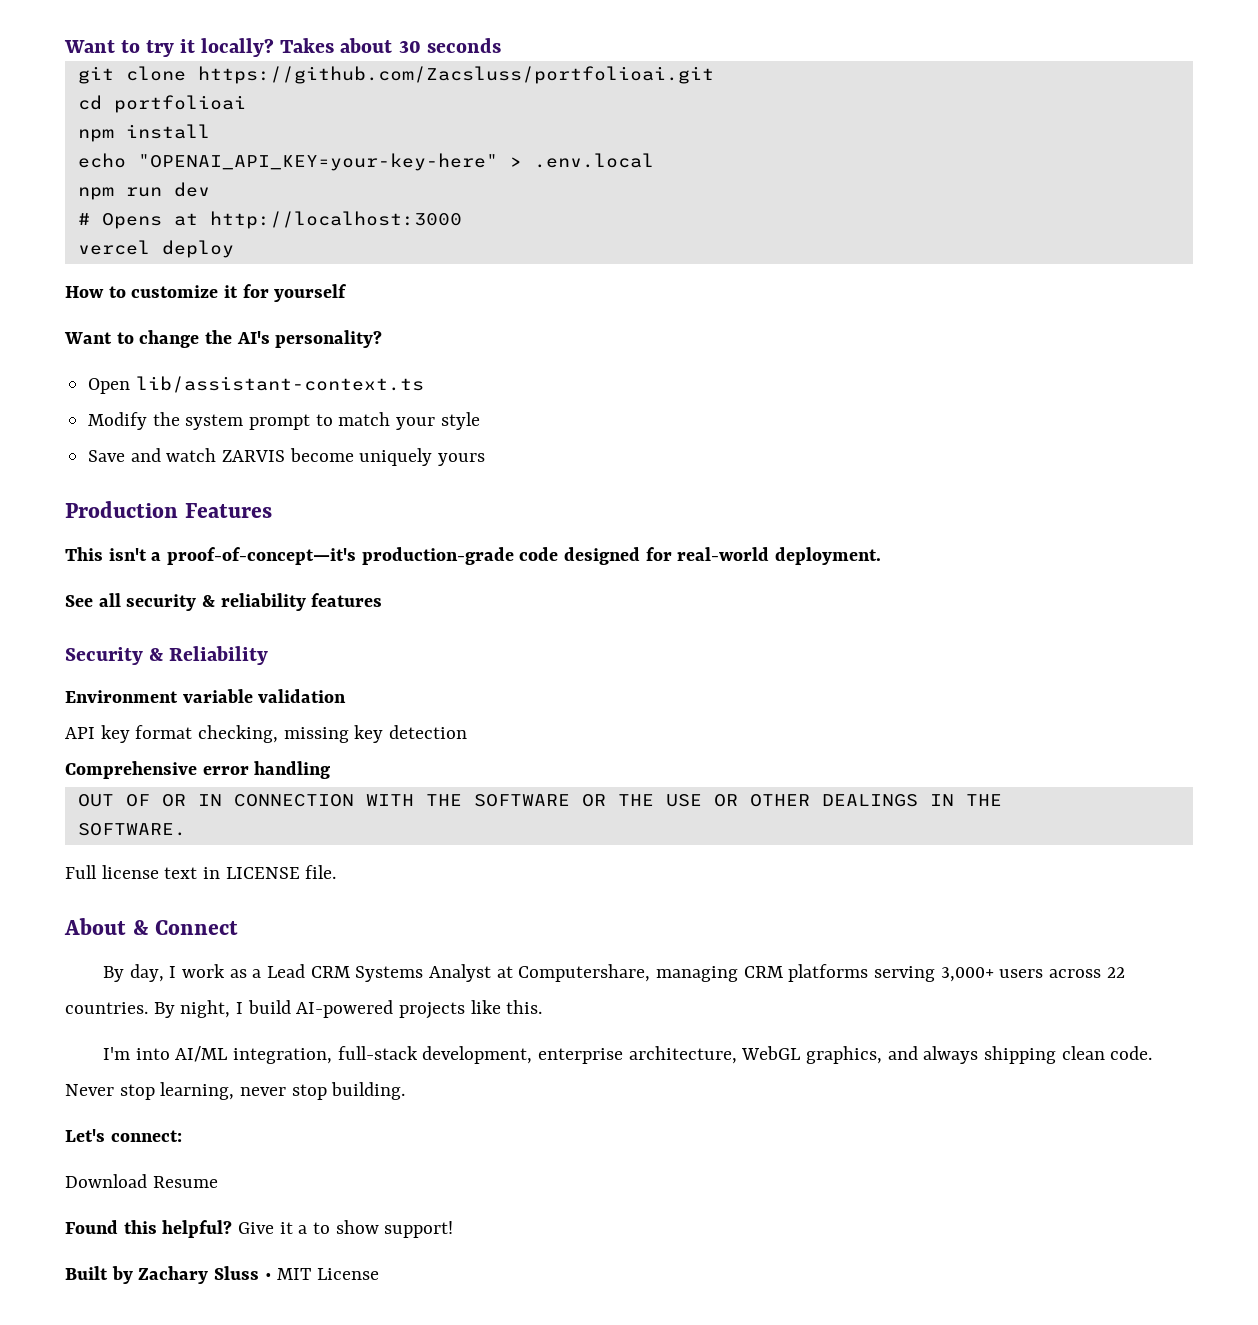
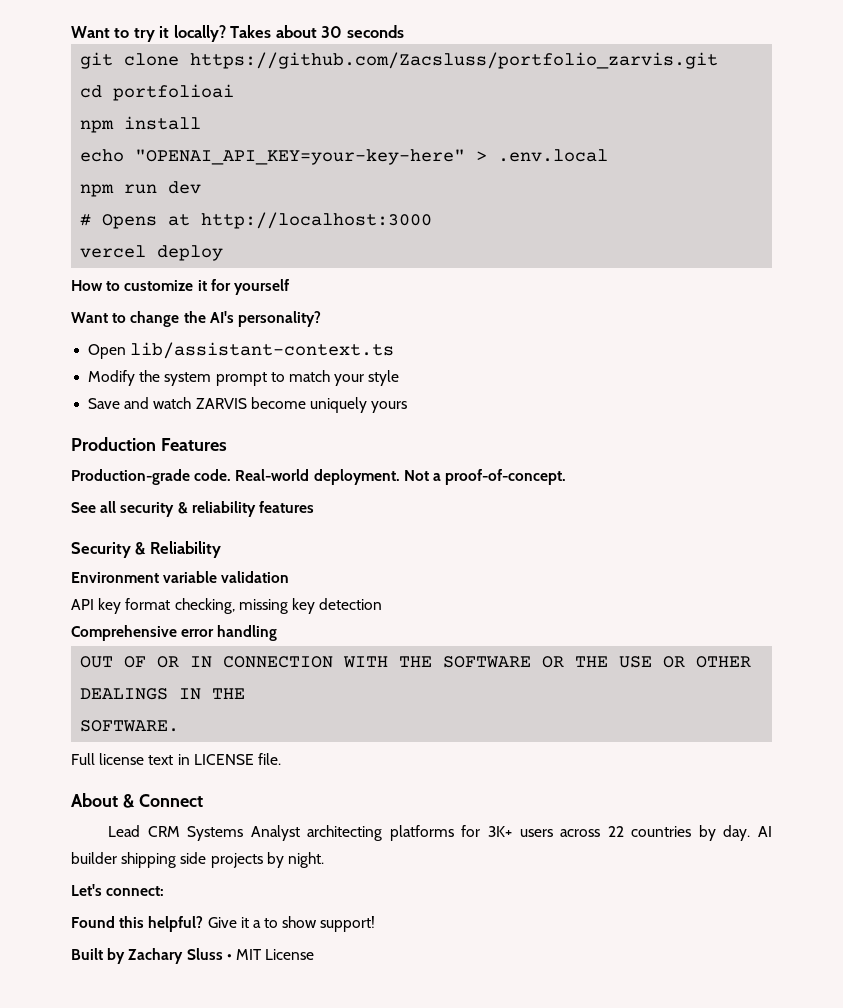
- git clone https://github.com/Zacsluss/portfolioai.git
+ git clone https://github.com/Zacsluss/portfolio_zarvis.git
- This isn't a proof-of-concept—it's production-grade code designed for real-world deployment.
+ Production-grade code. Real-world deployment. Not a proof-of-concept.
- By day, I work as a Lead CRM Systems Analyst at Computershare, managing CRM platforms serving 3,000+ users across 22 countries. By night, I build AI-powered projects like this.
- I'm into AI/ML integration, full-stack development, enterprise architecture, WebGL graphics, and always shipping clean code. Never stop learning, never stop building.
+ Lead CRM Systems Analyst architecting platforms for 3K+ users across 22 countries by day. AI builder shipping side projects by night.
- Download Resume

